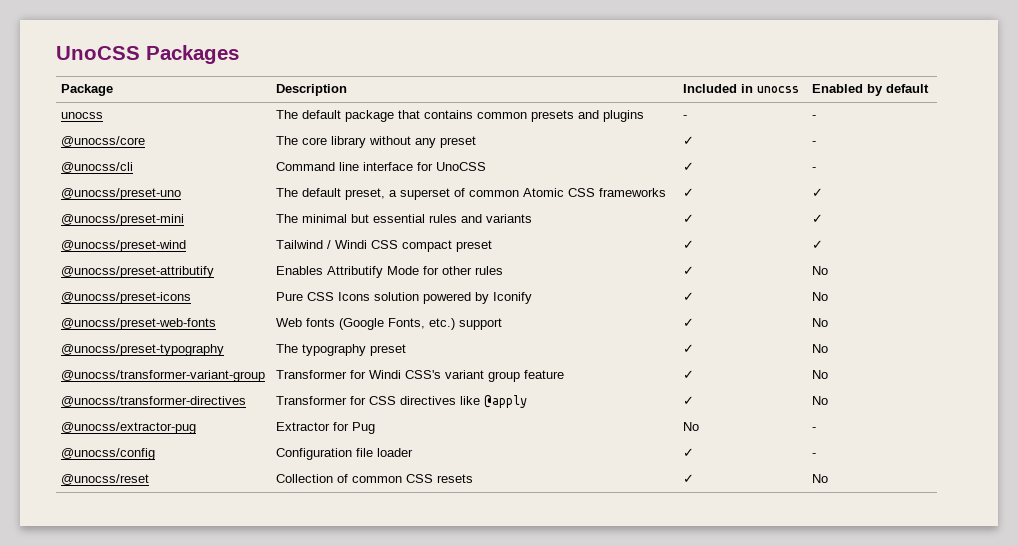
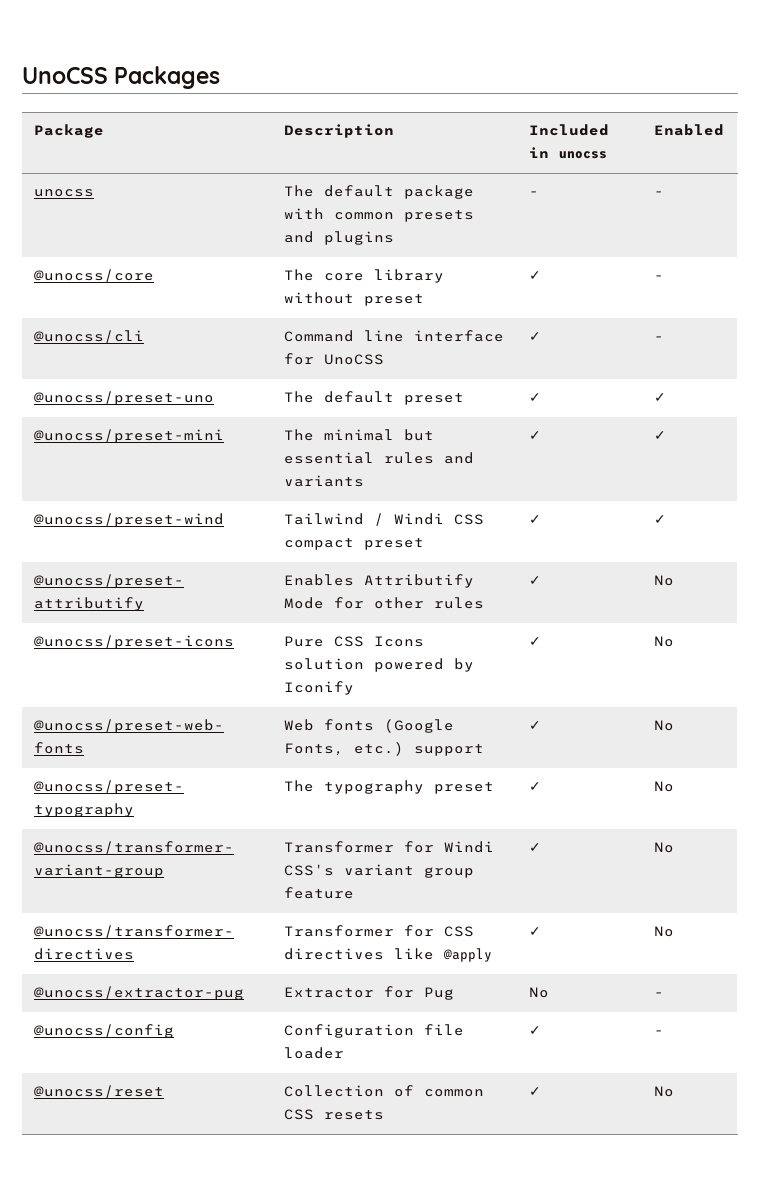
- Package | Description | Included in unocss | Enabled by default
+ Package | Description | Included in unocss | Enabled
- unocss | The default package that contains common presets and plugins | - | -
+ unocss | The default package with common presets and plugins | - | -
- @unocss/core | The core library without any preset | ✓ | -
+ @unocss/core | The core library without preset | ✓ | -
- @unocss/preset-uno | The default preset, a superset of common Atomic CSS frameworks | ✓ | ✓
+ @unocss/preset-uno | The default preset | ✓ | ✓

